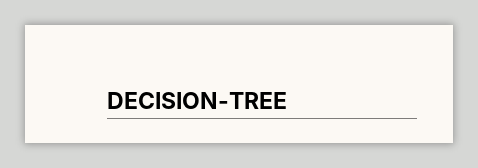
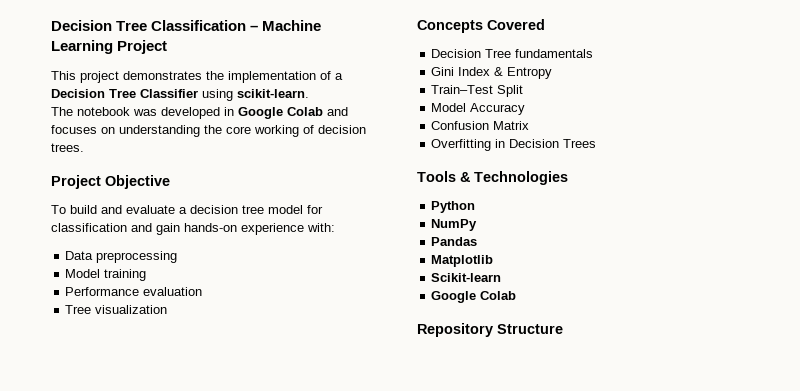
- DECISION-TREE
+ Decision Tree Classification – Machine Learning Project
+ This project demonstrates the implementation of a Decision Tree Classifier using scikit-learn.
+ The notebook was developed in Google Colab and focuses on understanding the core working of decision trees.
+ Project Objective
+ To build and evaluate a decision tree model for classification and gain hands-on experience with:
+ Data preprocessing
+ Model training
+ Performance evaluation
+ Tree visualization
+ Concepts Covered
+ Decision Tree fundamentals
+ Gini Index & Entropy
+ Train–Test Split
+ Model Accuracy
+ Confusion Matrix
+ Overfitting in Decision Trees
+ Tools & Technologies
+ Python
+ NumPy
+ Pandas
+ Matplotlib
+ Scikit-learn
+ Google Colab
+ Repository Structure

